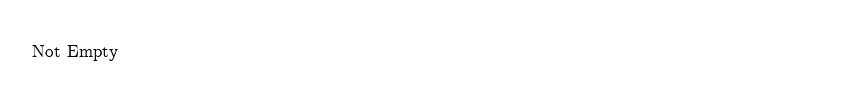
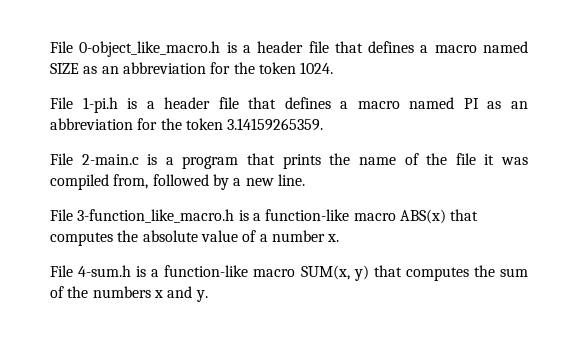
- Not Empty
+ File 0-object_like_macro.h is a header file that defines a macro named SIZE as an abbreviation for the token 1024.
+ File 1-pi.h is a header file that defines a macro named PI as an abbreviation for the token 3.14159265359.
+ File 2-main.c is a program that prints the name of the file it was compiled from, followed by a new line.
+ File 3-function_like_macro.h is a function-like macro ABS(x) that computes the absolute value of a number x.
+ File 4-sum.h is a function-like macro SUM(x, y) that computes the sum of the numbers x and y.

